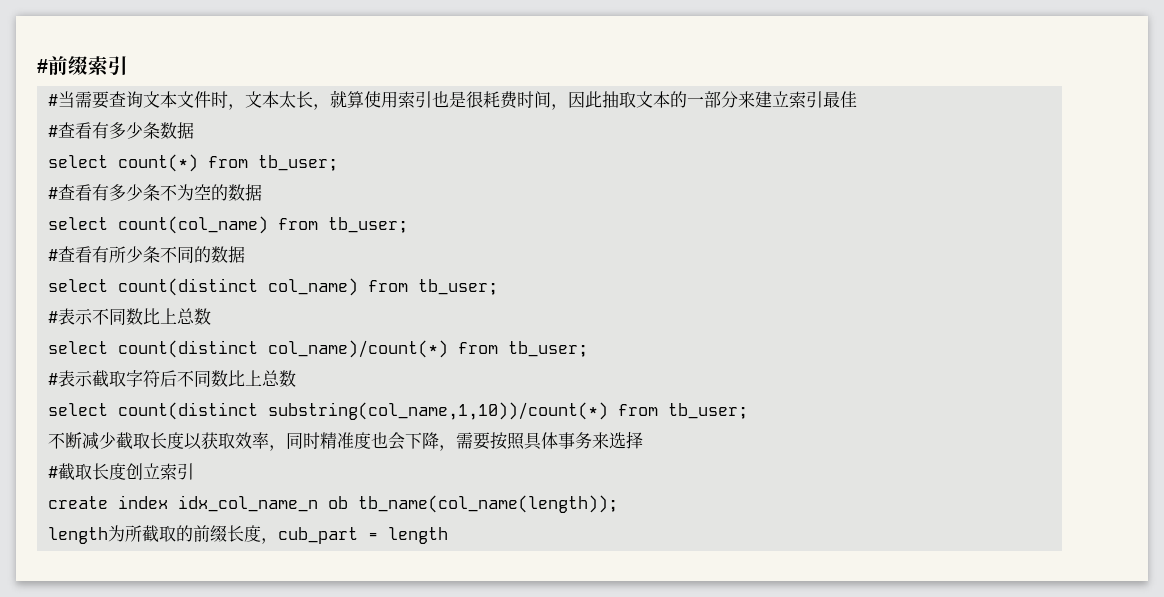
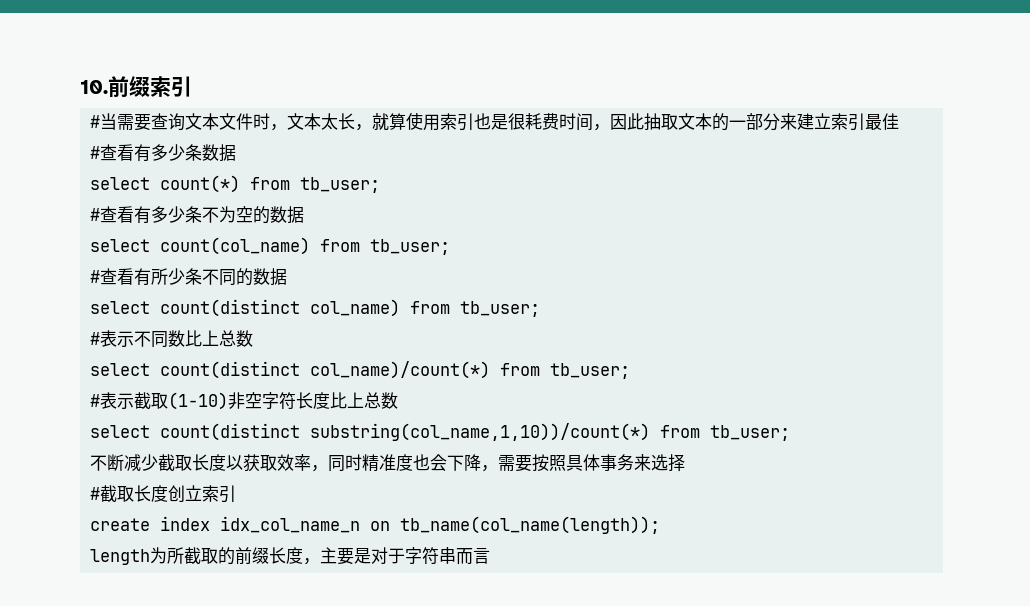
- #前缀索引
+ 10.前缀索引
- #表示截取字符后不同数比上总数
+ #表示截取(1-10)非空字符长度比上总数
- create index idx_col_name_n ob tb_name(col_name(length));
+ create index idx_col_name_n on tb_name(col_name(length));
- length为所截取的前缀长度，cub_part = length
+ length为所截取的前缀长度，主要是对于字符串而言

